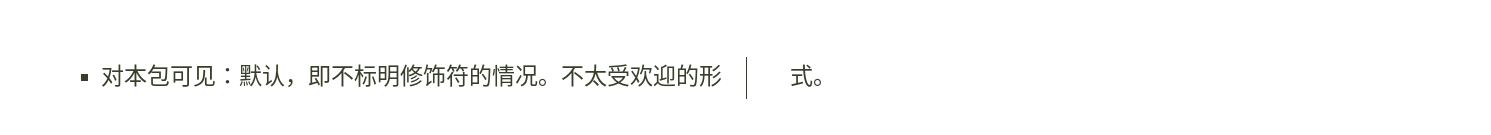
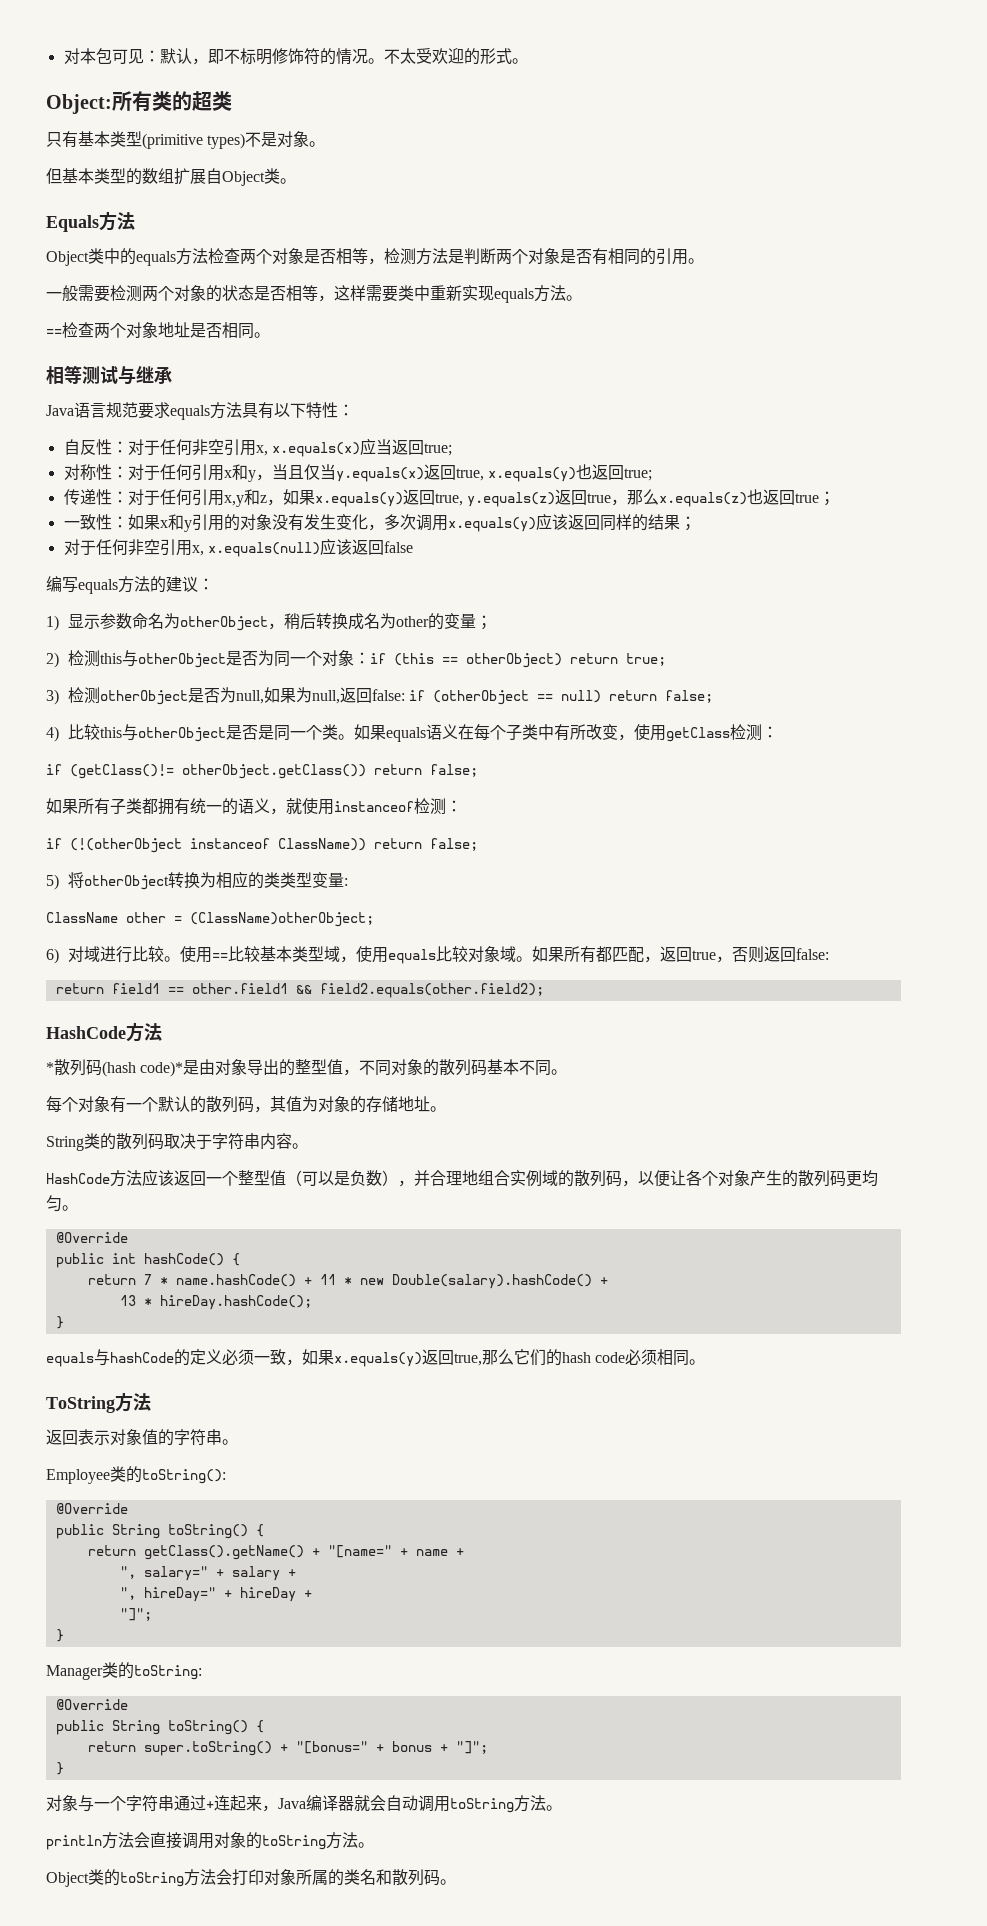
+ Object:所有类的超类
+ 只有基本类型(primitive types)不是对象。
+ 但基本类型的数组扩展自Object类。
+ Equals方法
+ Object类中的equals方法检查两个对象是否相等，检测方法是判断两个对象是否有相同的引用。
+ 一般需要检测两个对象的状态是否相等，这样需要类中重新实现equals方法。
+ ==检查两个对象地址是否相同。
+ 相等测试与继承
+ Java语言规范要求equals方法具有以下特性：
+ 自反性：对于任何非空引用x, x.equals(x)应当返回true;
+ 对称性：对于任何引用x和y，当且仅当y.equals(x)返回true, x.equals(y)也返回true;
+ 传递性：对于任何引用x,y和z，如果x.equals(y)返回true, y.equals(z)返回true，那么x.equals(z)也返回true；
+ 一致性：如果x和y引用的对象没有发生变化，多次调用x.equals(y)应该返回同样的结果；
+ 对于任何非空引用x, x.equals(null)应该返回false
+ 编写equals方法的建议：
+ 1)显示参数命名为otherObject，稍后转换成名为other的变量；
+ 2)检测this与otherObject是否为同一个对象：if (this == otherObject) return true;
+ 3)检测otherObject是否为null,如果为null,返回false: if (otherObject == null) return false;
+ 4)比较this与otherObject是否是同一个类。如果equals语义在每个子类中有所改变，使用getClass检测：
+ if (getClass()!= otherObject.getClass()) return false;
+ 如果所有子类都拥有统一的语义，就使用instanceof检测：
+ if (!(otherObject instanceof ClassName)) return false;
+ 5)将otherObject转换为相应的类类型变量:
+ ClassName other = (ClassName)otherObject;
+ 6)对域进行比较。使用==比较基本类型域，使用equals比较对象域。如果所有都匹配，返回true，否则返回false:
+ return field1 == other.field1 && field2.equals(other.field2);
+ HashCode方法
+ *散列码(hash code)*是由对象导出的整型值，不同对象的散列码基本不同。
+ 每个对象有一个默认的散列码，其值为对象的存储地址。
+ String类的散列码取决于字符串内容。
+ HashCode方法应该返回一个整型值（可以是负数），并合理地组合实例域的散列码，以便让各个对象产生的散列码更均匀。
+ @Override
+ public int hashCode() {
+ return 7 * name.hashCode() + 11 * new Double(salary).hashCode() +
+ 13 * hireDay.hashCode();
+ }
+ equals与hashCode的定义必须一致，如果x.equals(y)返回true,那么它们的hash code必须相同。
+ ToString方法
+ 返回表示对象值的字符串。
+ Employee类的toString():
+ @Override
+ public String toString() {
+ return getClass().getName() + "[name=" + name +
+ ", salary=" + salary +
+ ", hireDay=" + hireDay +
+ "]";
+ }
+ Manager类的toString:
+ @Override
+ public String toString() {
+ return super.toString() + "[bonus=" + bonus + "]";
+ }
+ 对象与一个字符串通过+连起来，Java编译器就会自动调用toString方法。
+ println方法会直接调用对象的toString方法。
+ Object类的toString方法会打印对象所属的类名和散列码。

